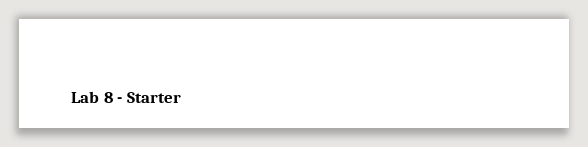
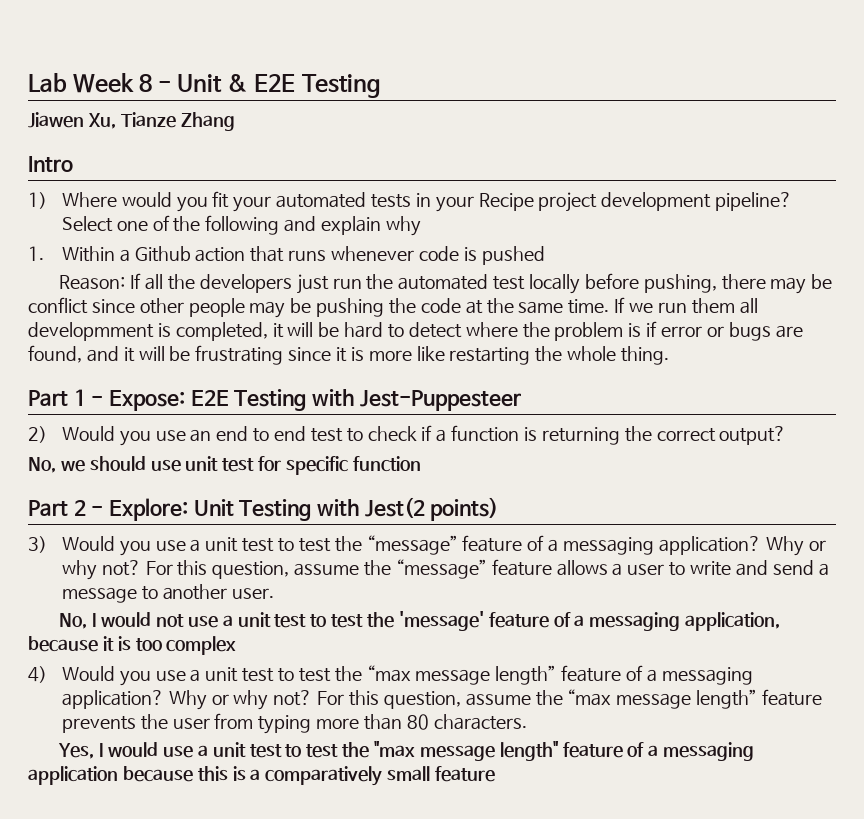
- Lab 8 - Starter
+ Lab Week 8 - Unit & E2E Testing
+ Jiawen Xu, Tianze Zhang
+ Intro
+ 1) Where would you fit your automated tests in your Recipe project development pipeline? Select one of the following and explain why
+ 1. Within a Github action that runs whenever code is pushed
+ Reason: If all the developers just run the automated test locally before pushing, there may be conflict since other people may be pushing the code at the same time. If we run them all developmment is completed, it will be hard to detect where the problem is if error or bugs are found, and it will be frustrating since it is more like restarting the whole thing.
+ Part 1 - Expose: E2E Testing with Jest-Puppesteer
+ 2) Would you use an end to end test to check if a function is returning the correct output?
+ No, we should use unit test for specific function
+ Part 2 - Explore: Unit Testing with Jest(2 points)
+ 3) Would you use a unit test to test the “message” feature of a messaging application? Why or why not? For this question, assume the “message” feature allows a user to write and send a message to another user.
+ No, I would not use a unit test to test the 'message' feature of a messaging application, because it is too complex
+ 4) Would you use a unit test to test the “max message length” feature of a messaging application? Why or why not? For this question, assume the “max message length” feature prevents the user from typing more than 80 characters.
+ Yes, I would use a unit test to test the "max message length" feature of a messaging application because this is a comparatively small feature

